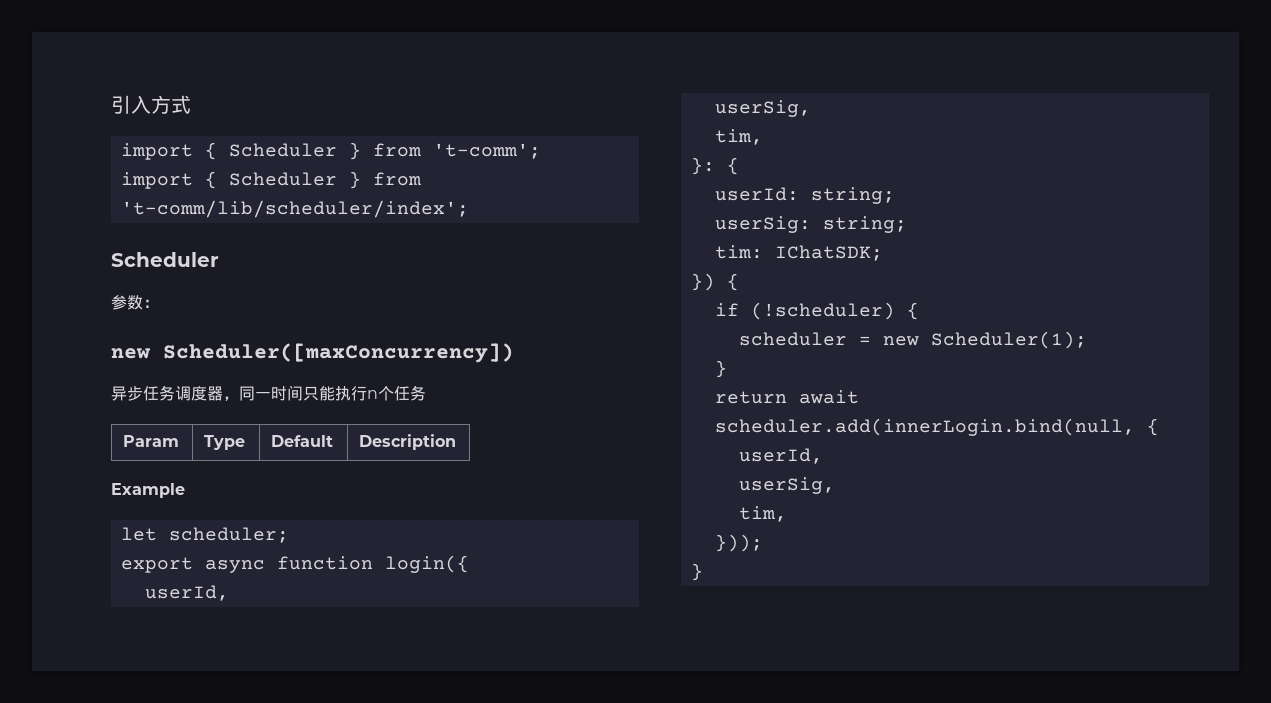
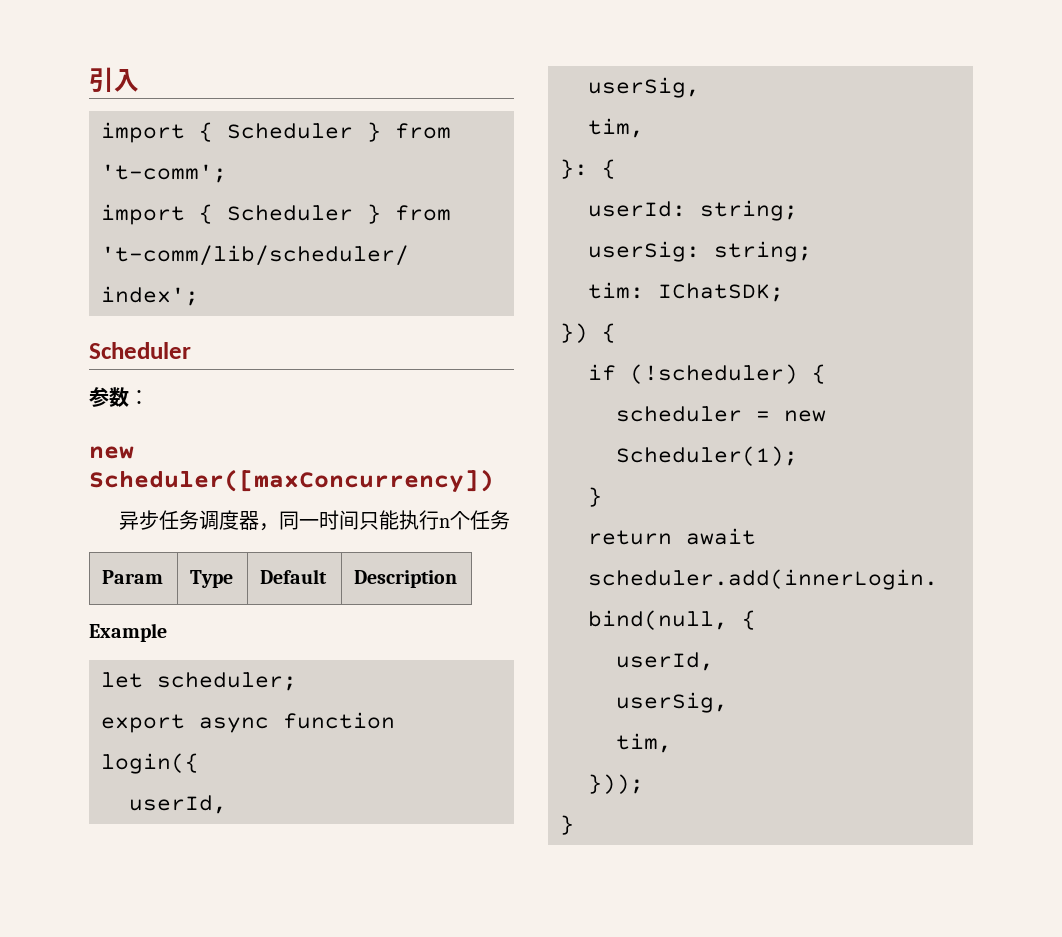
- 引入方式
+ 引入

